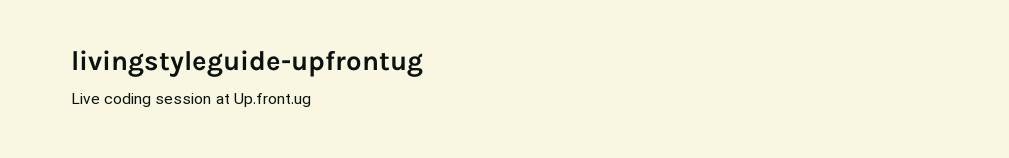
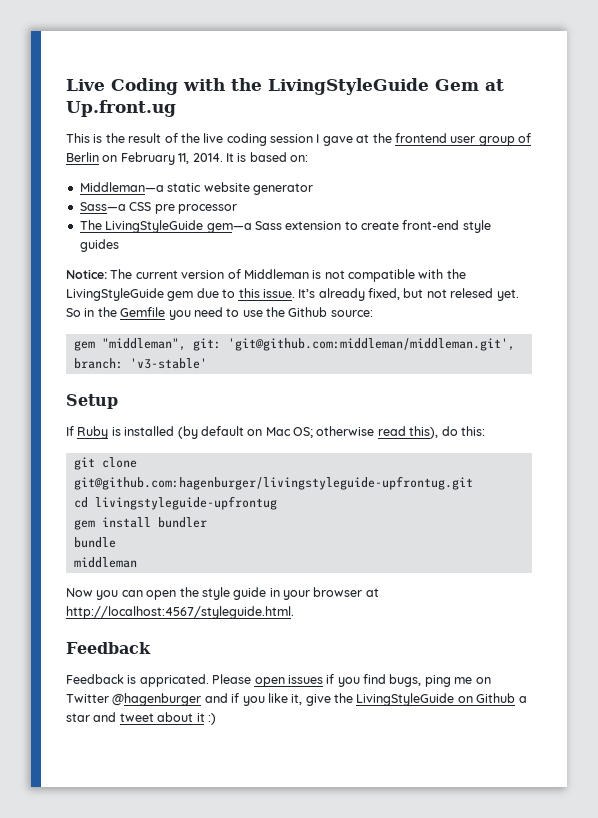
- livingstyleguide-upfrontug
- Live coding session at Up.front.ug
+ Live Coding with the LivingStyleGuide Gem at Up.front.ug
+ This is the result of the live coding session I gave at the frontend user group of Berlin on February 11, 2014. It is based on:
+ Middleman—a static website generator
+ Sass—a CSS pre processor
+ The LivingStyleGuide gem—a Sass extension to create front-end style guides
+ Notice: The current version of Middleman is not compatible with the LivingStyleGuide gem due to this issue. It’s already fixed, but not relesed yet. So in the Gemfile you need to use the Github source:
+ gem "middleman", git: 'git@github.com:middleman/middleman.git', branch: 'v3-stable'
+ Setup
+ If Ruby is installed (by default on Mac OS; otherwise read this), do this:
+ git clone git@github.com:hagenburger/livingstyleguide-upfrontug.git
+ cd livingstyleguide-upfrontug
+ gem install bundler
+ bundle
+ middleman
+ Now you can open the style guide in your browser at http://localhost:4567/styleguide.html.
+ Feedback
+ Feedback is appricated. Please open issues if you find bugs, ping me on Twitter @hagenburger and if you like it, give the LivingStyleGuide on Github a star and tweet about it :)

